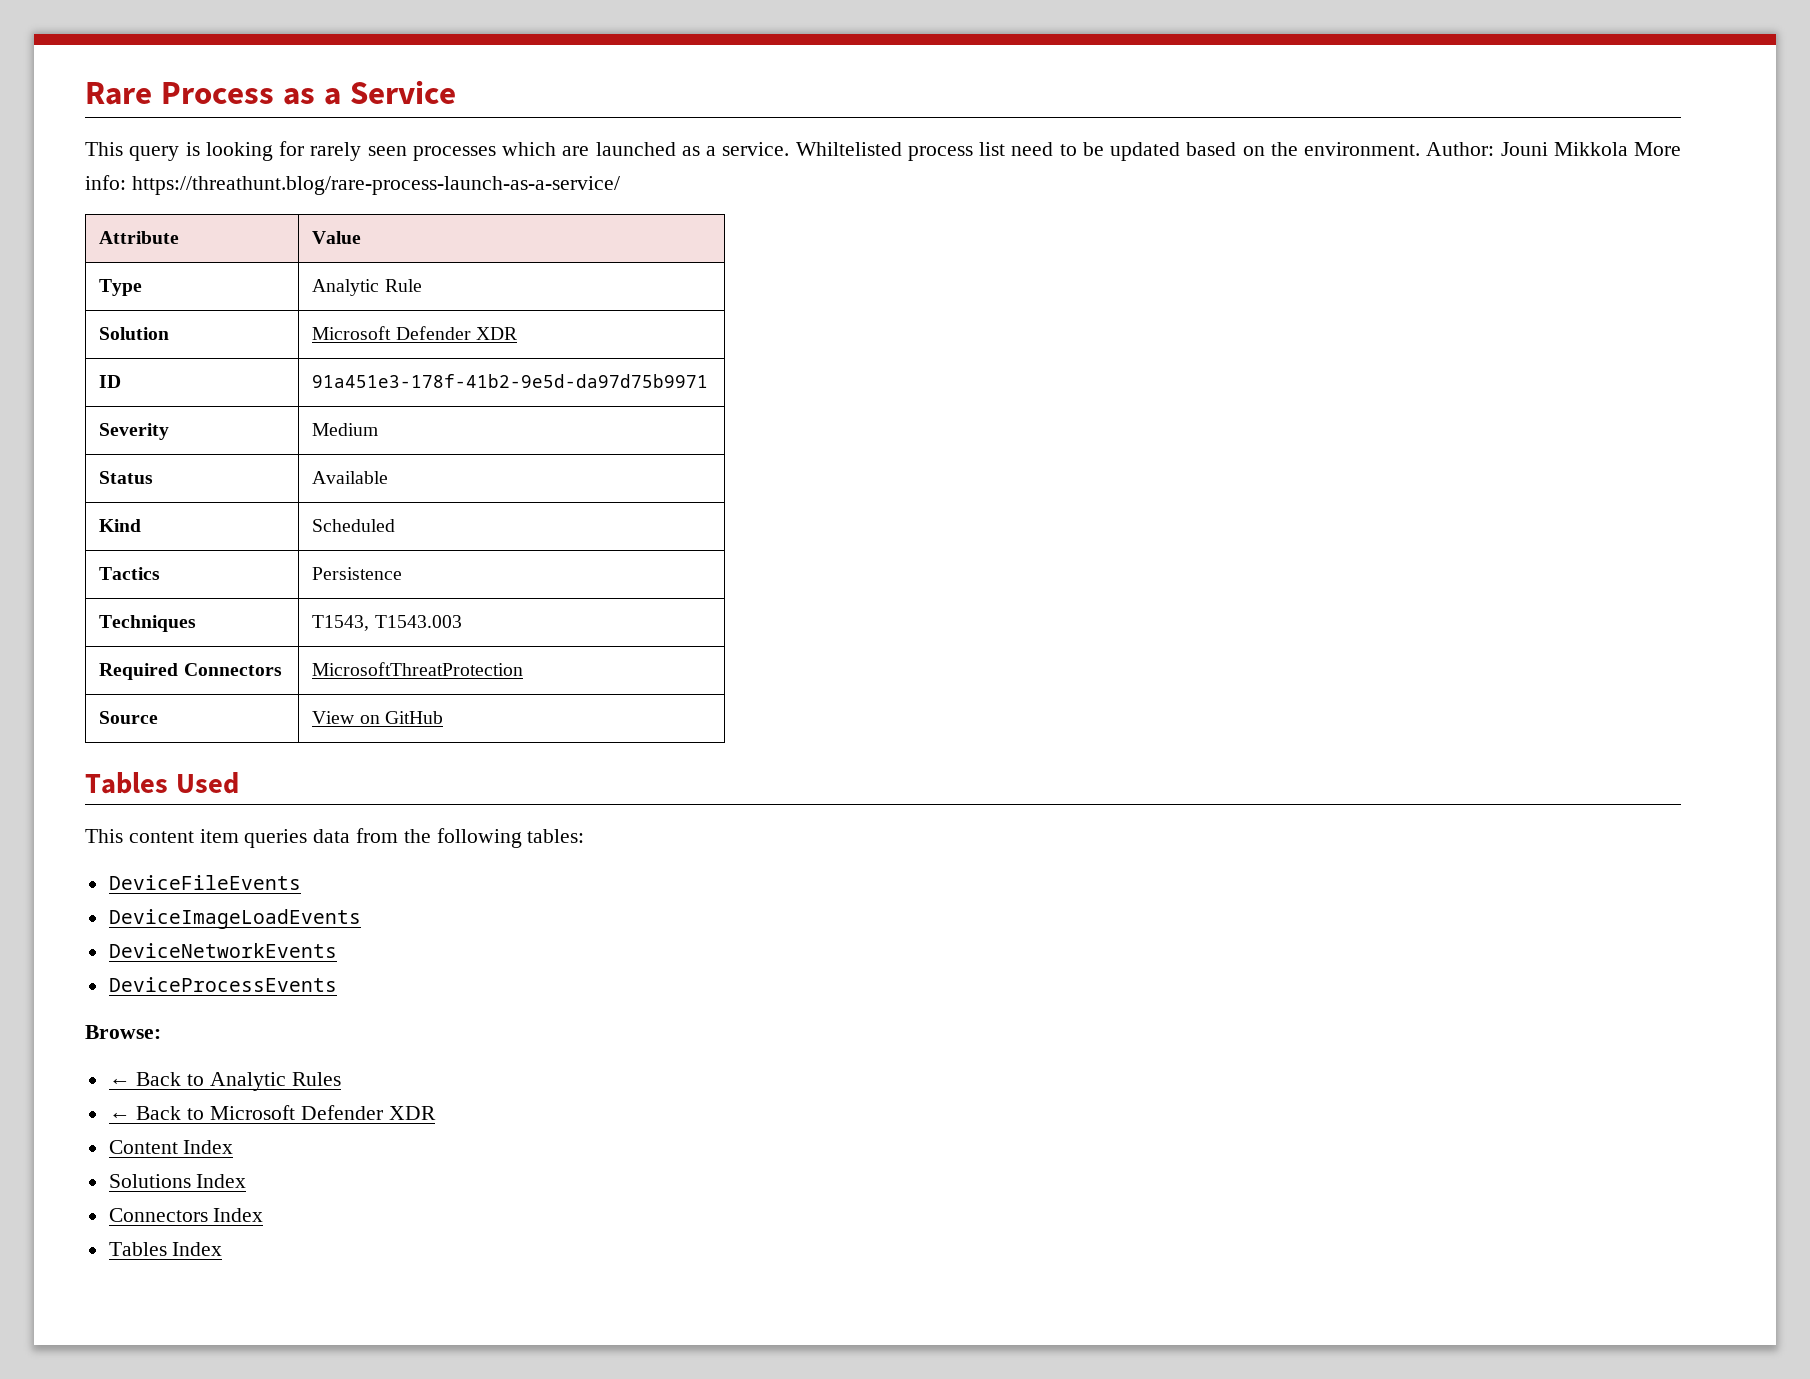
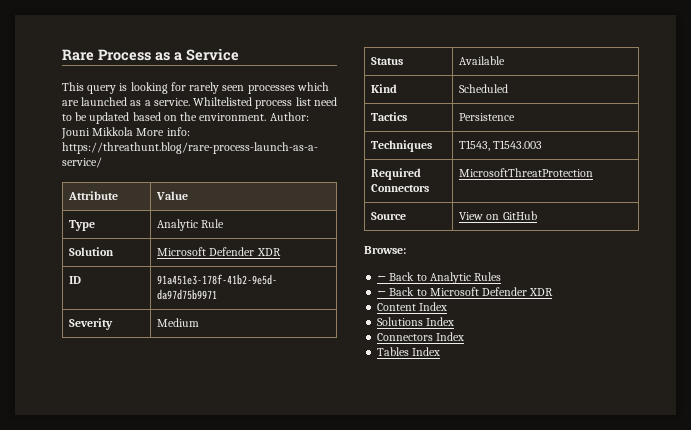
- Tables Used
- This content item queries data from the following tables:
- DeviceFileEvents
- DeviceImageLoadEvents
- DeviceNetworkEvents
- DeviceProcessEvents

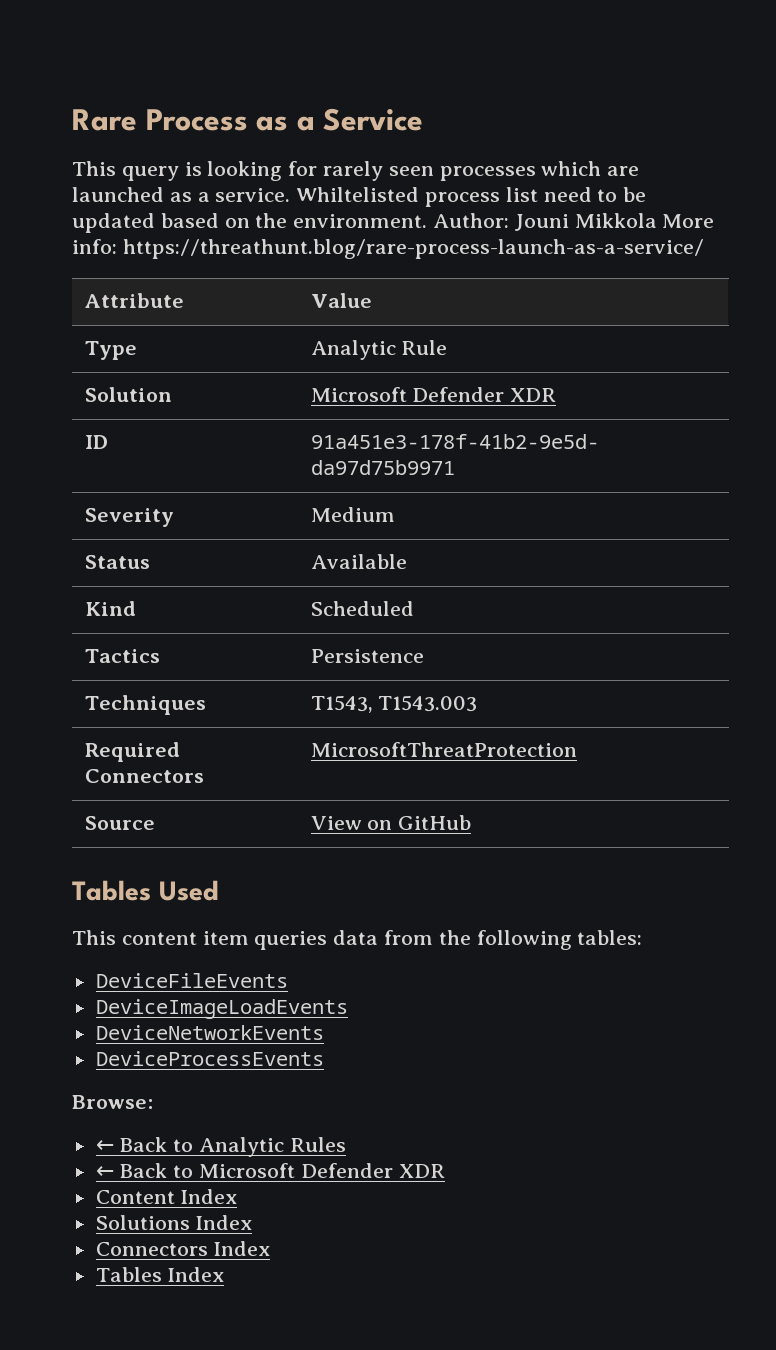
+ Tables Used
+ This content item queries data from the following tables:
+ DeviceFileEvents
+ DeviceImageLoadEvents
+ DeviceNetworkEvents
+ DeviceProcessEvents

